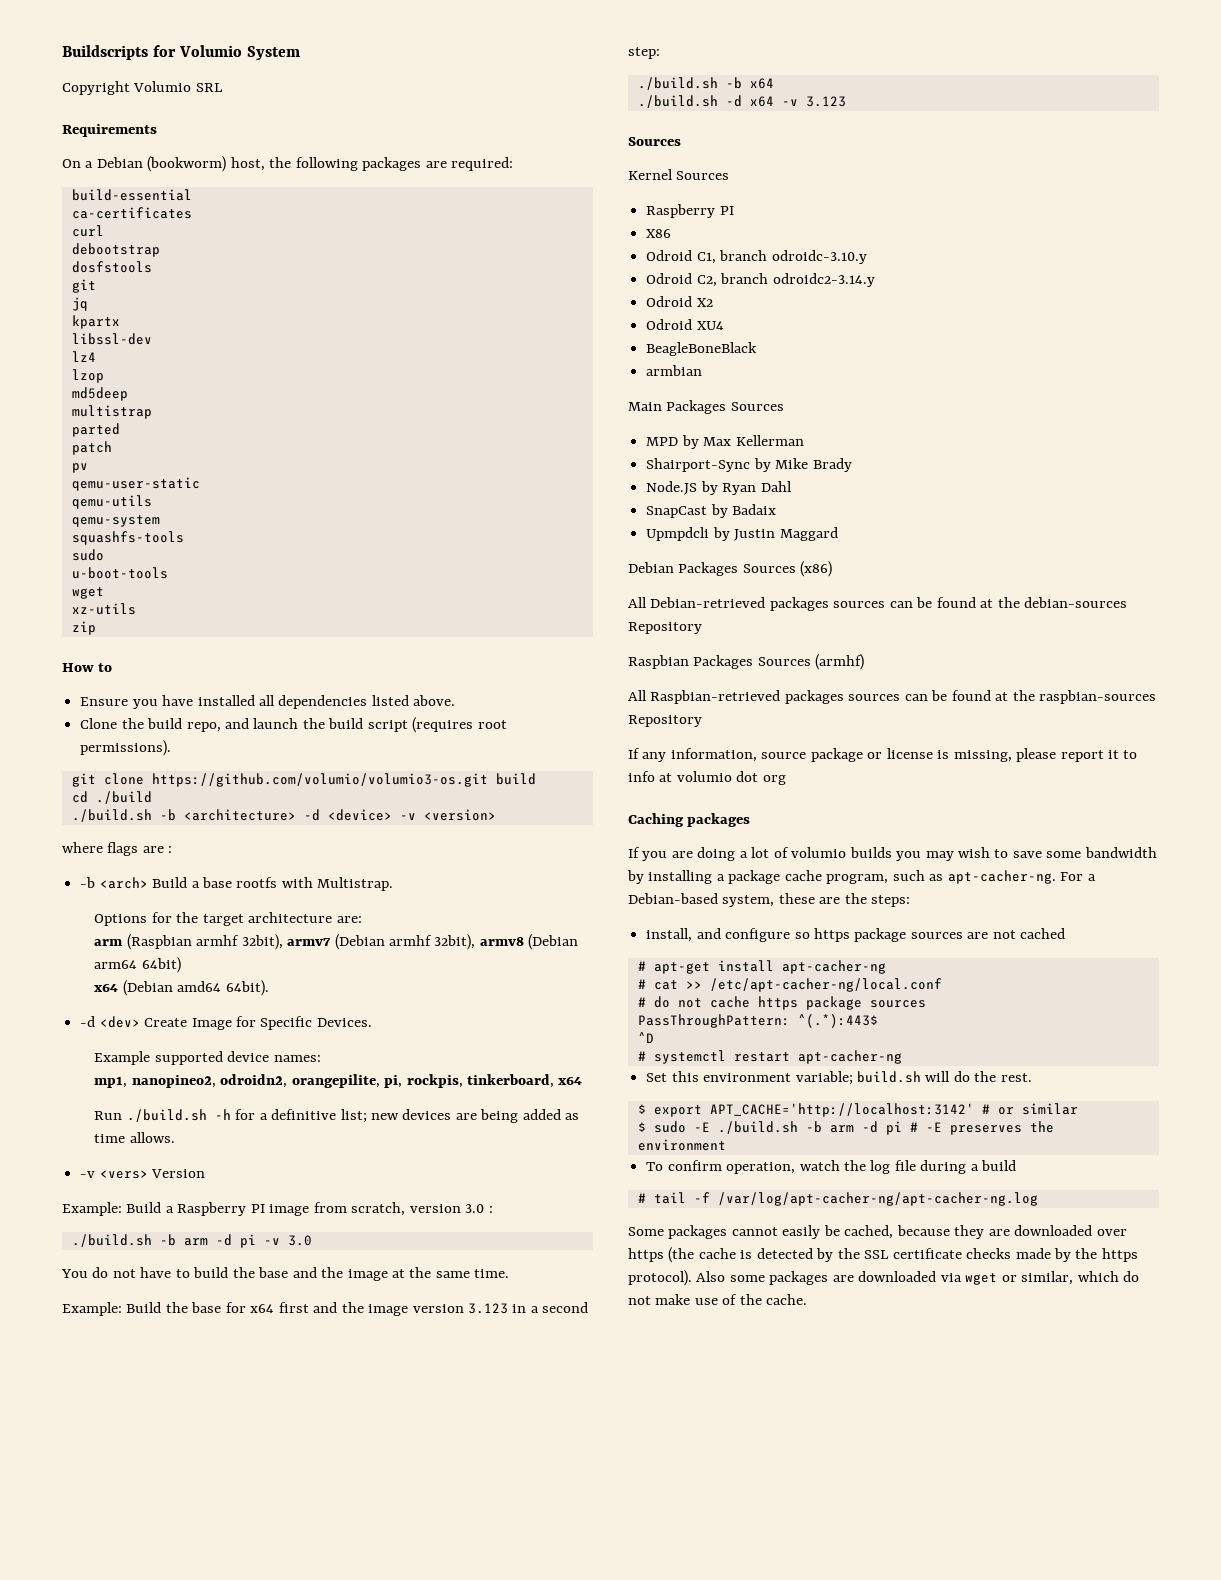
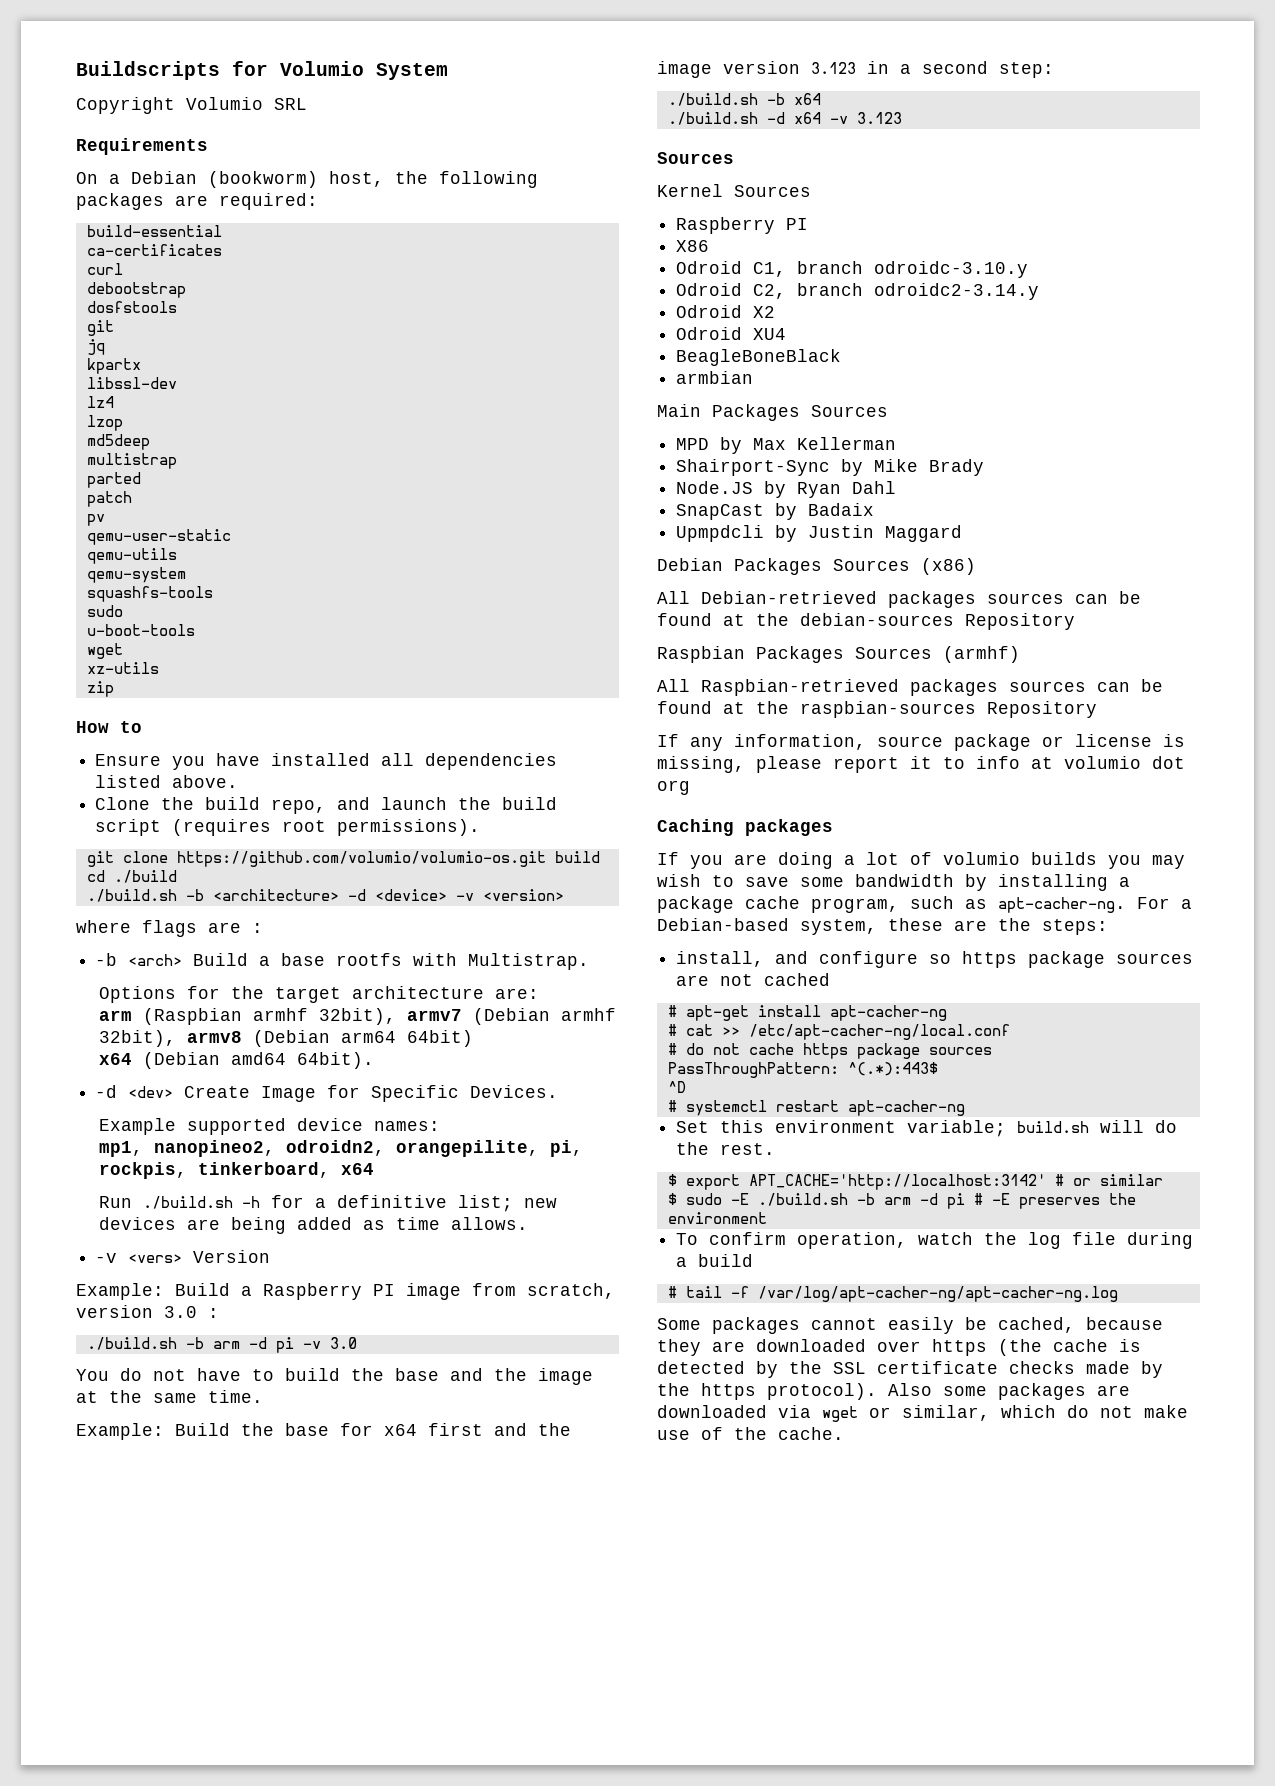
- git clone https://github.com/volumio/volumio3-os.git build
+ git clone https://github.com/volumio/volumio-os.git build

